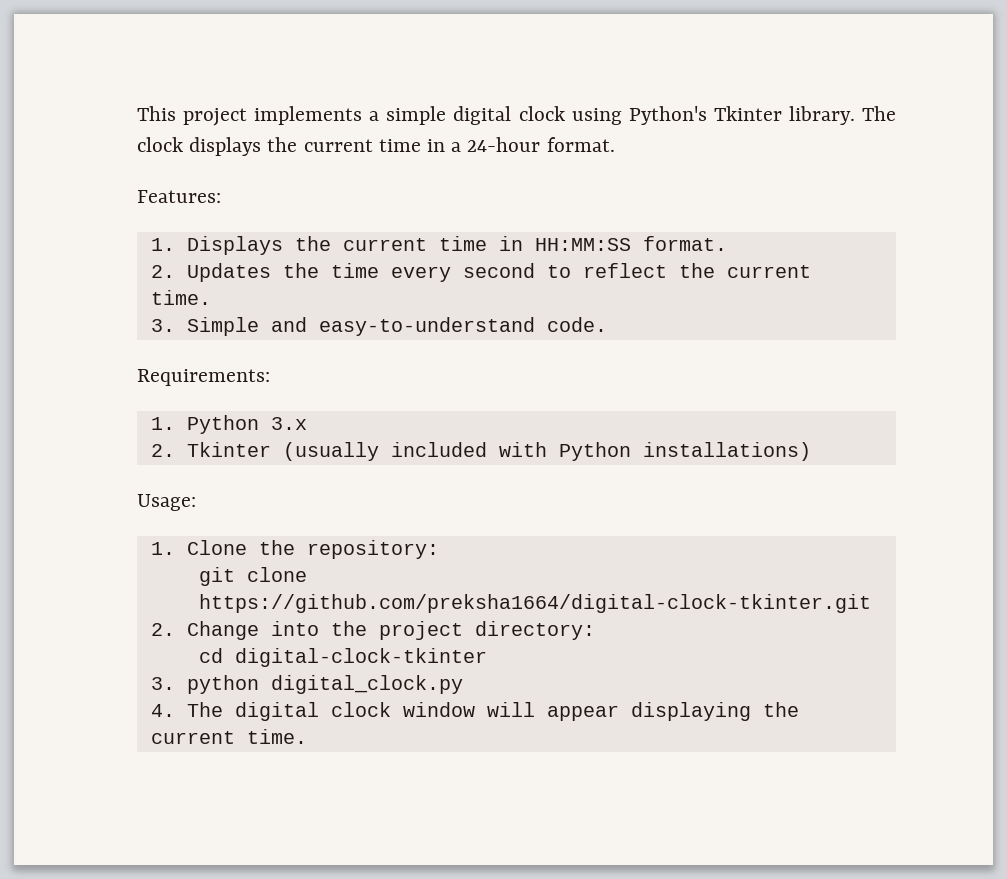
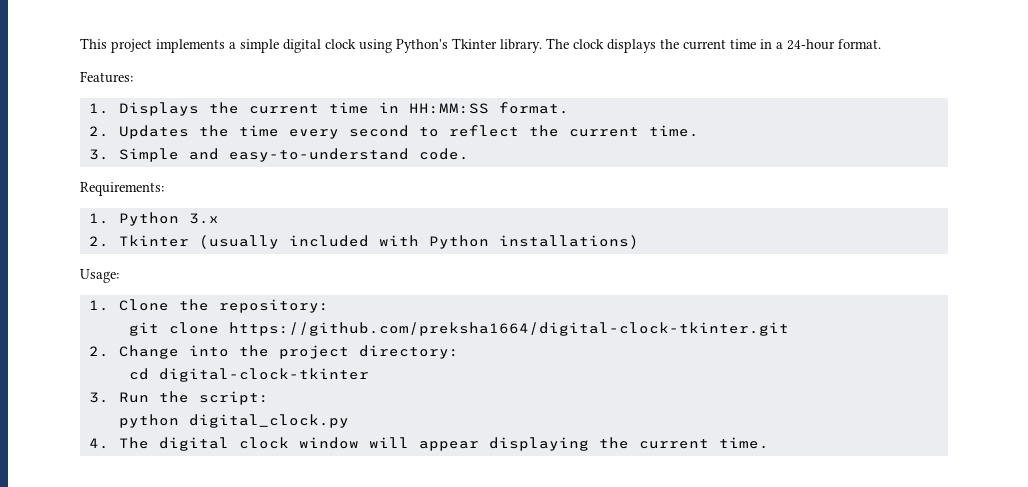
- 3. python digital_clock.py
+ 3. Run the script:
+ python digital_clock.py

